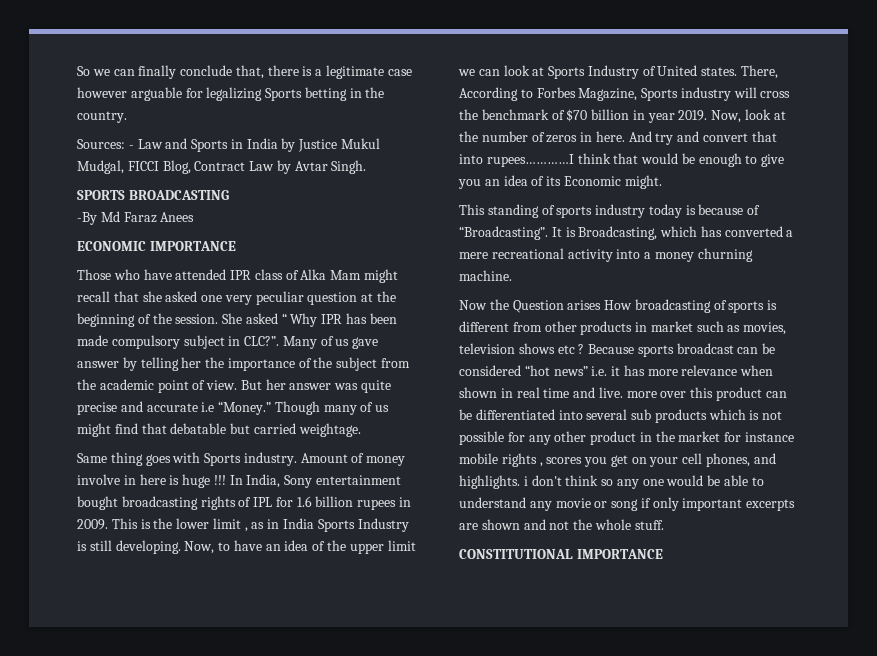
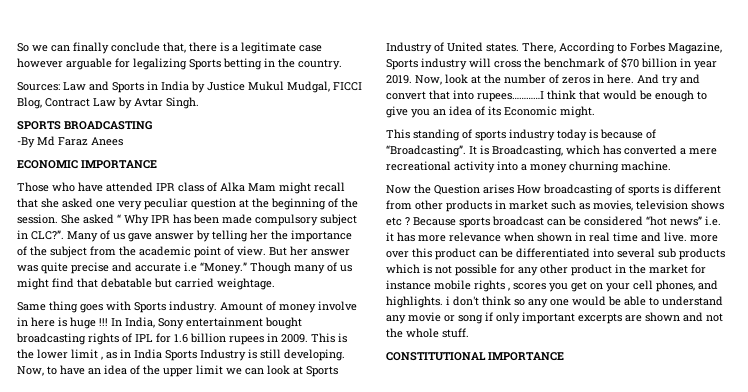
- Sources: - Law and Sports in India by Justice Mukul Mudgal, FICCI Blog, Contract Law by Avtar Singh.
+ Sources: Law and Sports in India by Justice Mukul Mudgal, FICCI Blog, Contract Law by Avtar Singh.

